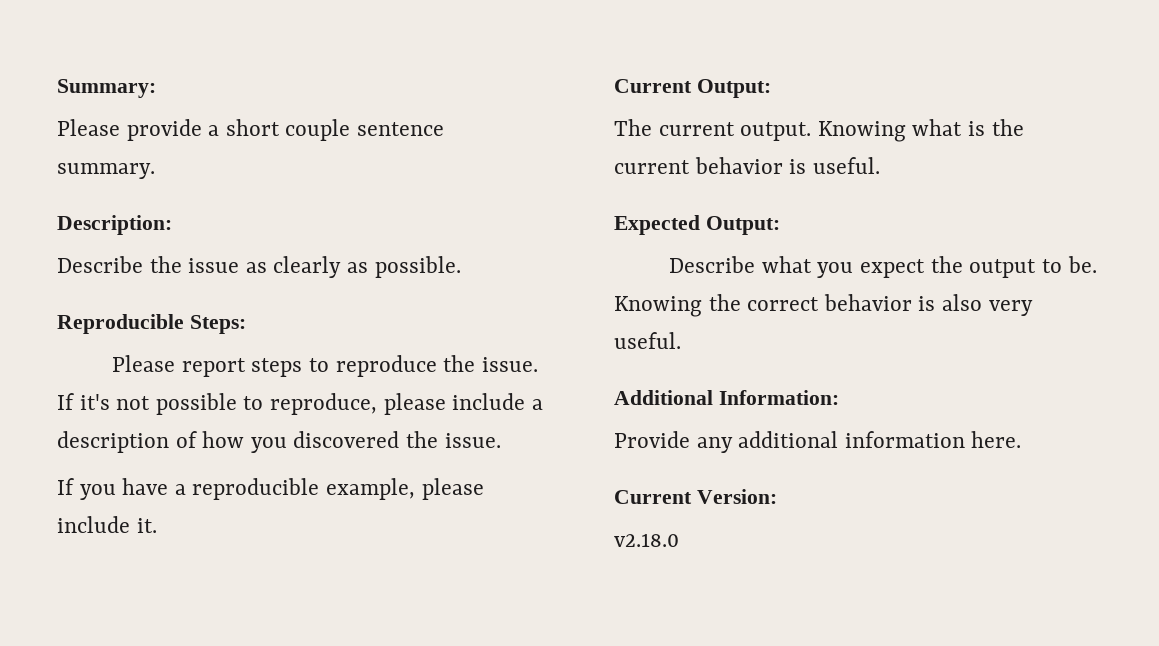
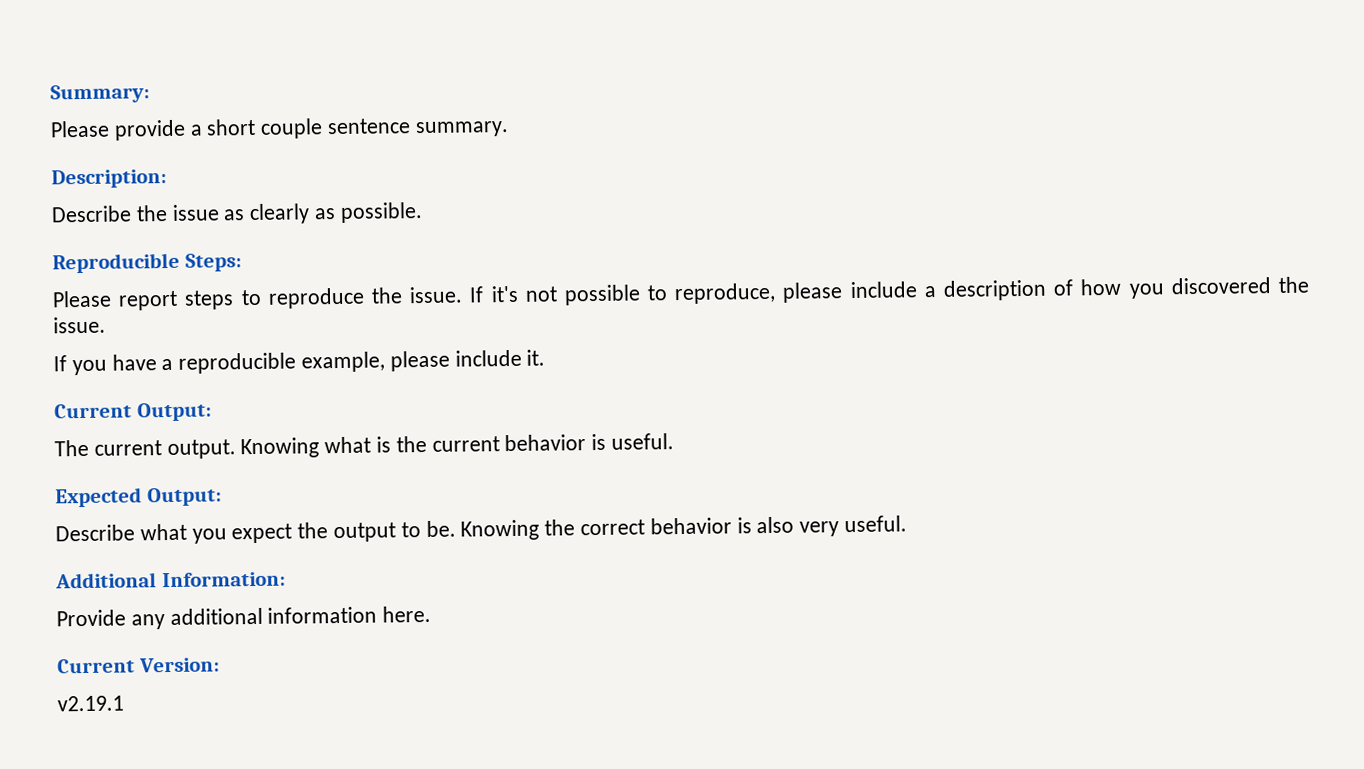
- v2.18.0
+ v2.19.1

